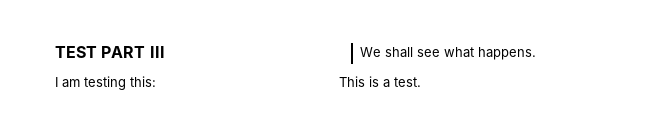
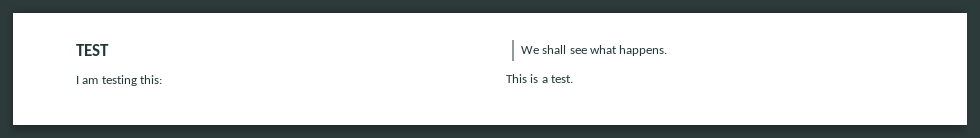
- TEST PART III
+ TEST

